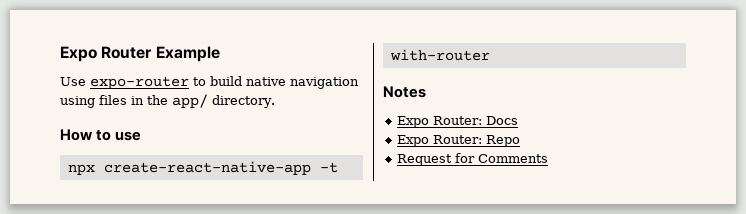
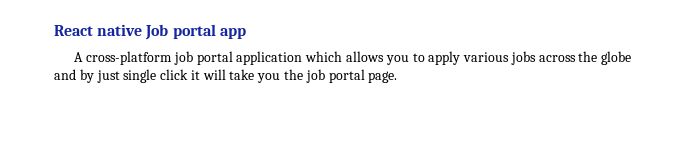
- Expo Router Example
- Use expo-router to build native navigation using files in the app/ directory.
- How to use
- npx create-react-native-app -t with-router
- Notes
- Expo Router: Docs
- Expo Router: Repo
- Request for Comments
+ React native Job portal app
+ A cross-platform job portal application which allows you to apply various jobs across the globe and by just single click it will take you the job portal page.

